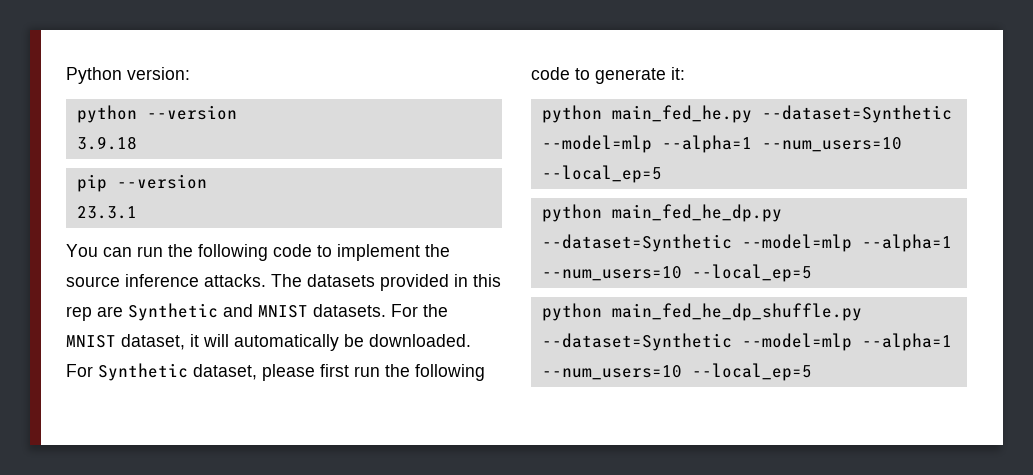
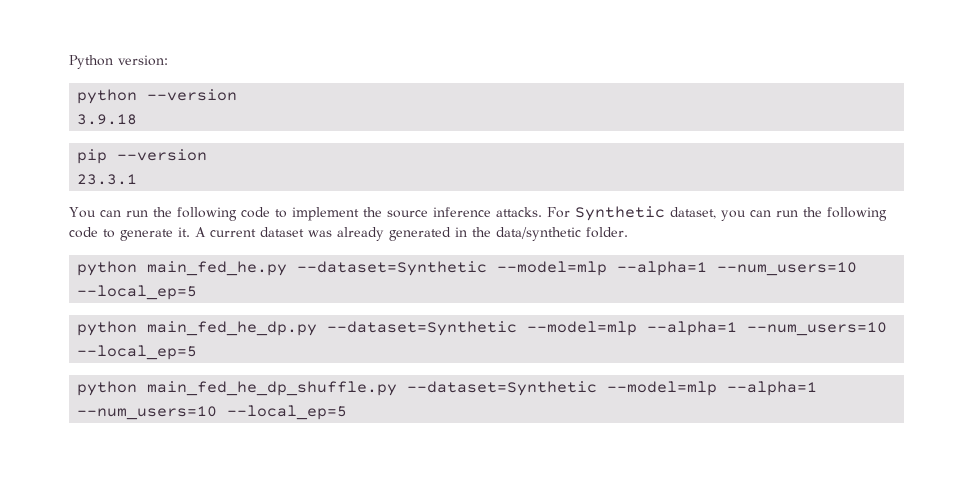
- The datasets provided in this rep are Synthetic and MNIST datasets. For the MNIST dataset, it will automatically be downloaded.
- For Synthetic dataset, please first run the following code to generate it:
+ For Synthetic dataset, you can run the following code to generate it. A current dataset was already generated in the data/synthetic folder.

